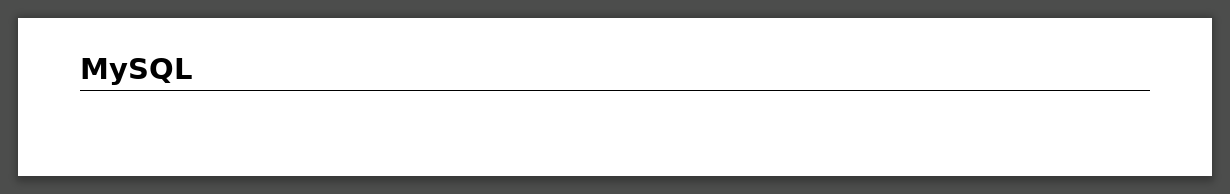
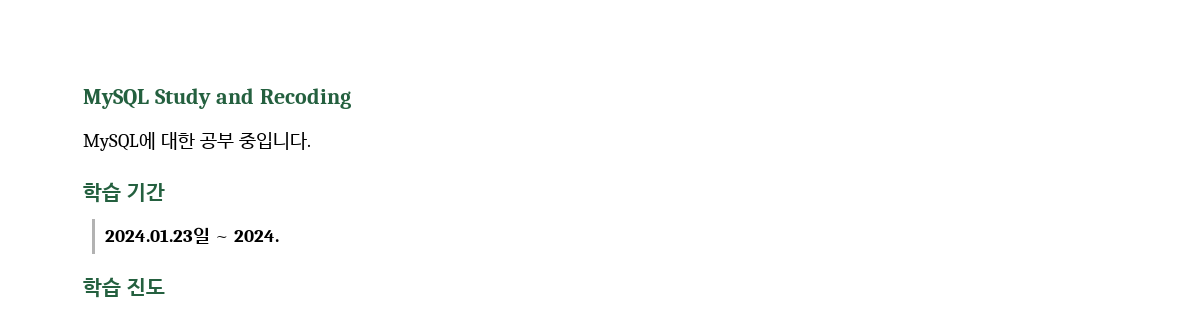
- MySQL
+ MySQL Study and Recoding
+ MySQL에 대한 공부 중입니다.
+ 학습 기간
+ 2024.01.23일 ~ 2024.
+ 학습 진도

